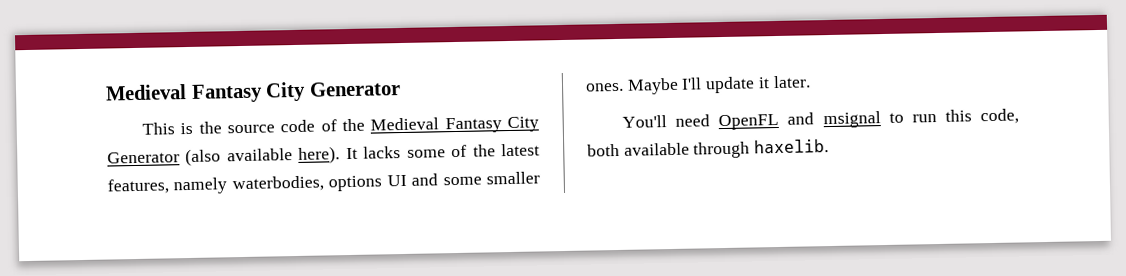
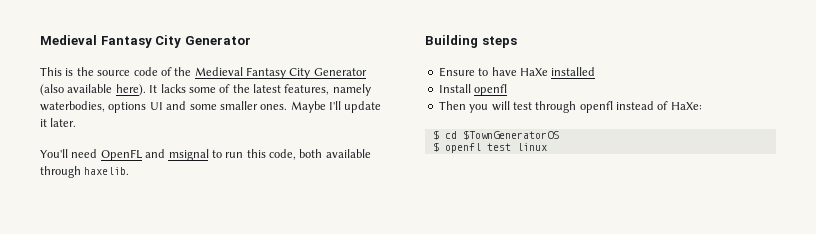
+ Building steps
+ Ensure to have HaXe installed
+ Install openfl
+ Then you will test through openfl instead of HaXe:
+ $ cd $TownGeneratorOS
+ $ openfl test linux

